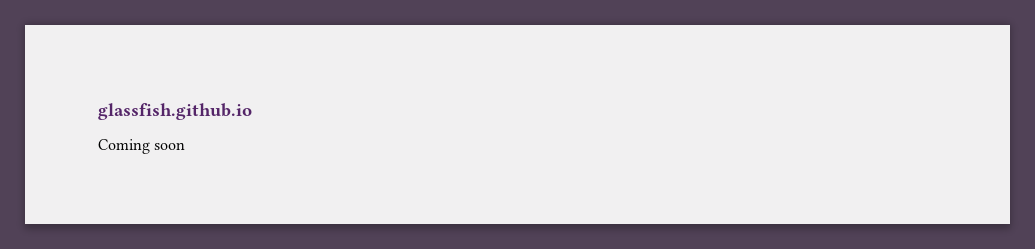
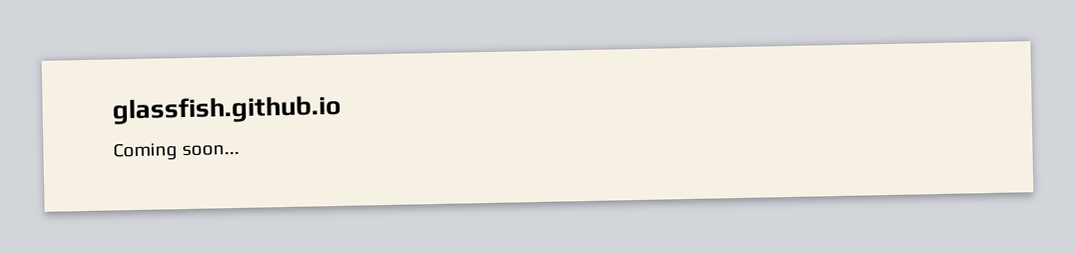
- Coming soon
+ Coming soon...

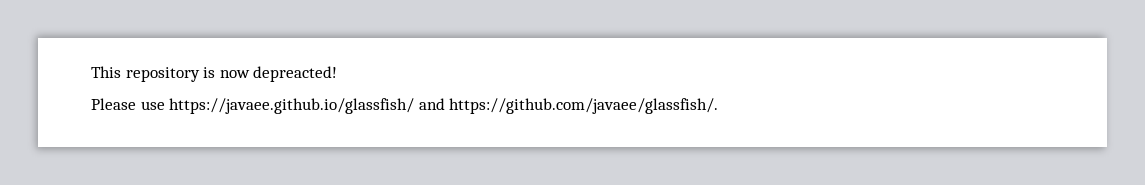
- glassfish.github.io
- Coming soon...
+ This repository is now depreacted!
+ Please use https://javaee.github.io/glassfish/ and https://github.com/javaee/glassfish/.

